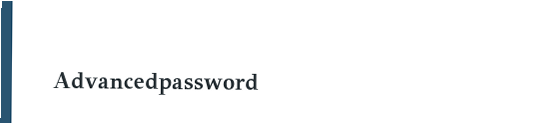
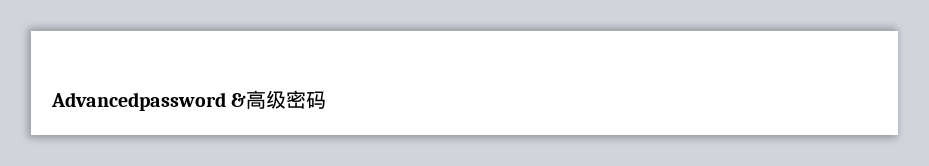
- Advancedpassword
+ Advancedpassword &高级密码

